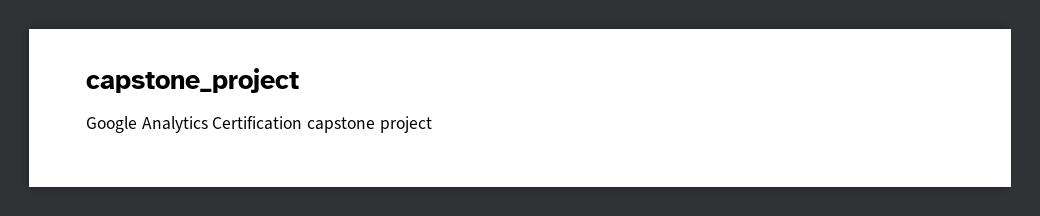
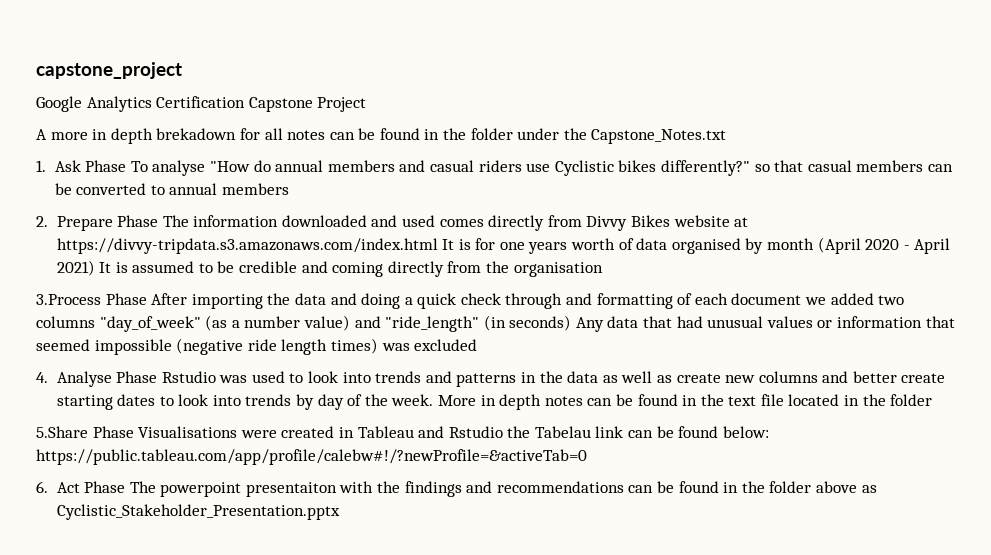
- Google Analytics Certification capstone project
+ Google Analytics Certification Capstone Project
+ A more in depth brekadown for all notes can be found in the folder under the Capstone_Notes.txt
+ 1. Ask Phase To analyse "How do annual members and casual riders use Cyclistic bikes differently?" so that casual members can be converted to annual members
+ 2. Prepare Phase The information downloaded and used comes directly from Divvy Bikes website at https://divvy-tripdata.s3.amazonaws.com/index.html It is for one years worth of data organised by month (April 2020 - April 2021) It is assumed to be credible and coming directly from the organisation
+ 3.Process Phase After importing the data and doing a quick check through and formatting of each document we added two columns "day_of_week" (as a number value) and "ride_length" (in seconds) Any data that had unusual values or information that seemed impossible (negative ride length times) was excluded
+ 4. Analyse Phase Rstudio was used to look into trends and patterns in the data as well as create new columns and better create starting dates to look into trends by day of the week. More in depth notes can be found in the text file located in the folder
+ 5.Share Phase Visualisations were created in Tableau and Rstudio the Tabelau link can be found below: https://public.tableau.com/app/profile/calebw#!/?newProfile=&activeTab=0
+ 6. Act Phase The powerpoint presentaiton with the findings and recommendations can be found in the folder above as Cyclistic_Stakeholder_Presentation.pptx

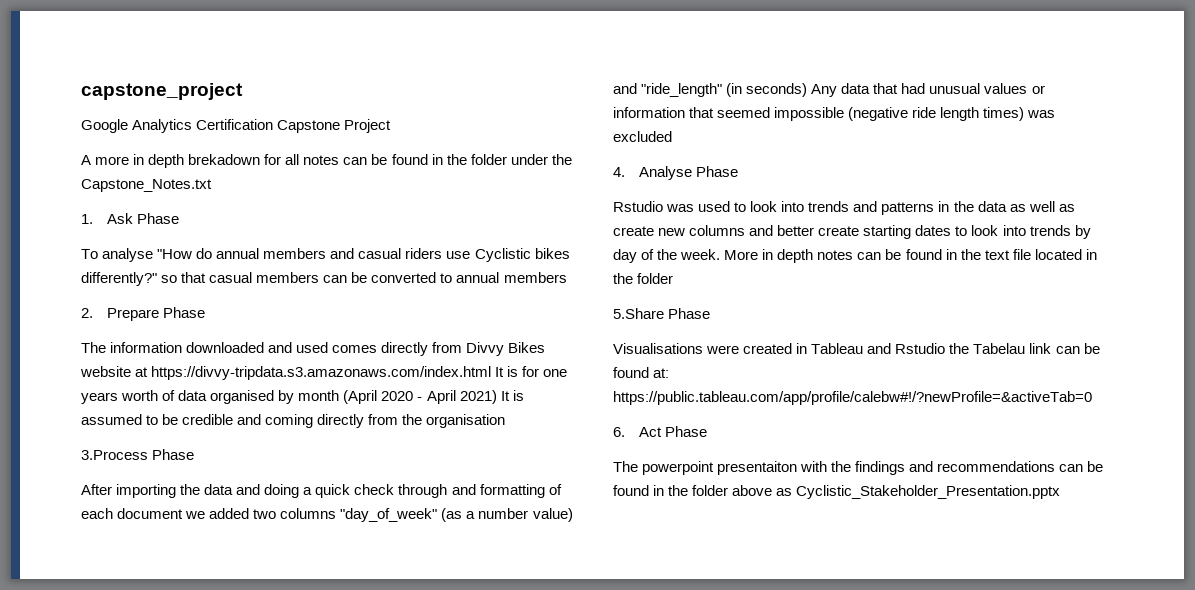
- 1. Ask Phase To analyse "How do annual members and casual riders use Cyclistic bikes differently?" so that casual members can be converted to annual members
+ 1. Ask Phase
+ To analyse "How do annual members and casual riders use Cyclistic bikes differently?" so that casual members can be converted to annual members
- 2. Prepare Phase The information downloaded and used comes directly from Divvy Bikes website at https://divvy-tripdata.s3.amazonaws.com/index.html It is for one years worth of data organised by month (April 2020 - April 2021) It is assumed to be credible and coming directly from the organisation
+ 2. Prepare Phase
+ The information downloaded and used comes directly from Divvy Bikes website at https://divvy-tripdata.s3.amazonaws.com/index.html It is for one years worth of data organised by month (April 2020 - April 2021) It is assumed to be credible and coming directly from the organisation
- 3.Process Phase After importing the data and doing a quick check through and formatting of each document we added two columns "day_of_week" (as a number value) and "ride_length" (in seconds) Any data that had unusual values or information that seemed impossible (negative ride length times) was excluded
+ 3.Process Phase
+ After importing the data and doing a quick check through and formatting of each document we added two columns "day_of_week" (as a number value) and "ride_length" (in seconds) Any data that had unusual values or information that seemed impossible (negative ride length times) was excluded
- 4. Analyse Phase Rstudio was used to look into trends and patterns in the data as well as create new columns and better create starting dates to look into trends by day of the week.
+ 4. Analyse Phase
+ Rstudio was used to look into trends and patterns in the data as well as create new columns and better create starting dates to look into trends by day of the week.
- 5.Share Phase Visualisations were created in Tableau and Rstudio the Tabelau link can be found below: https://public.tableau.com/app/profile/calebw#!/?newProfile=&activeTab=0
+ 5.Share Phase
+ Visualisations were created in Tableau and Rstudio the Tabelau link can be found at: https://public.tableau.com/app/profile/calebw#!/?newProfile=&activeTab=0
- 6. Act Phase The powerpoint presentaiton with the findings and recommendations can be found in the folder above as Cyclistic_Stakeholder_Presentation.pptx
+ 6. Act Phase
+ The powerpoint presentaiton with the findings and recommendations can be found in the folder above as Cyclistic_Stakeholder_Presentation.pptx

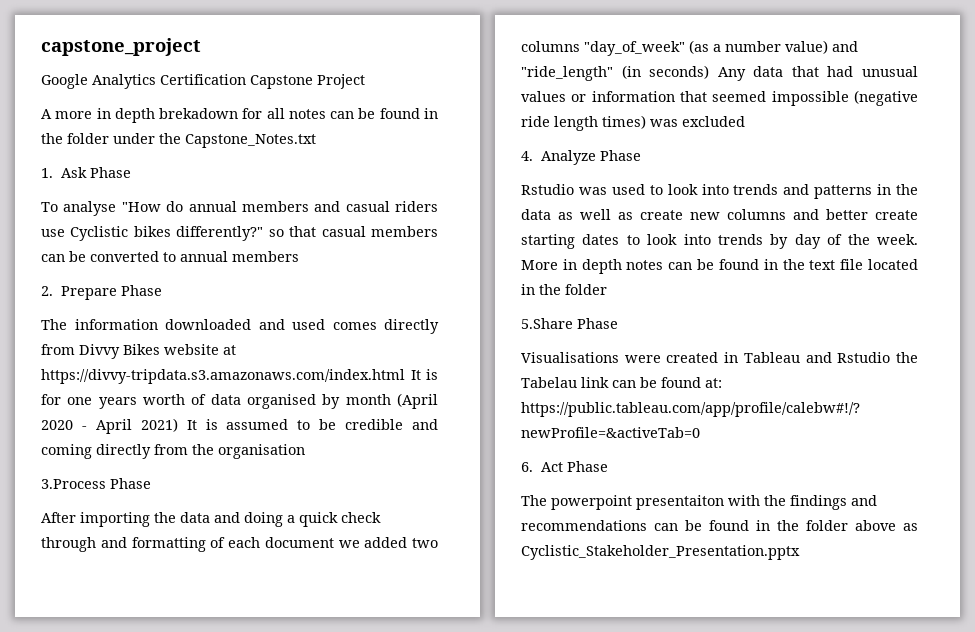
- 4. Analyse Phase
+ 4. Analyze Phase

